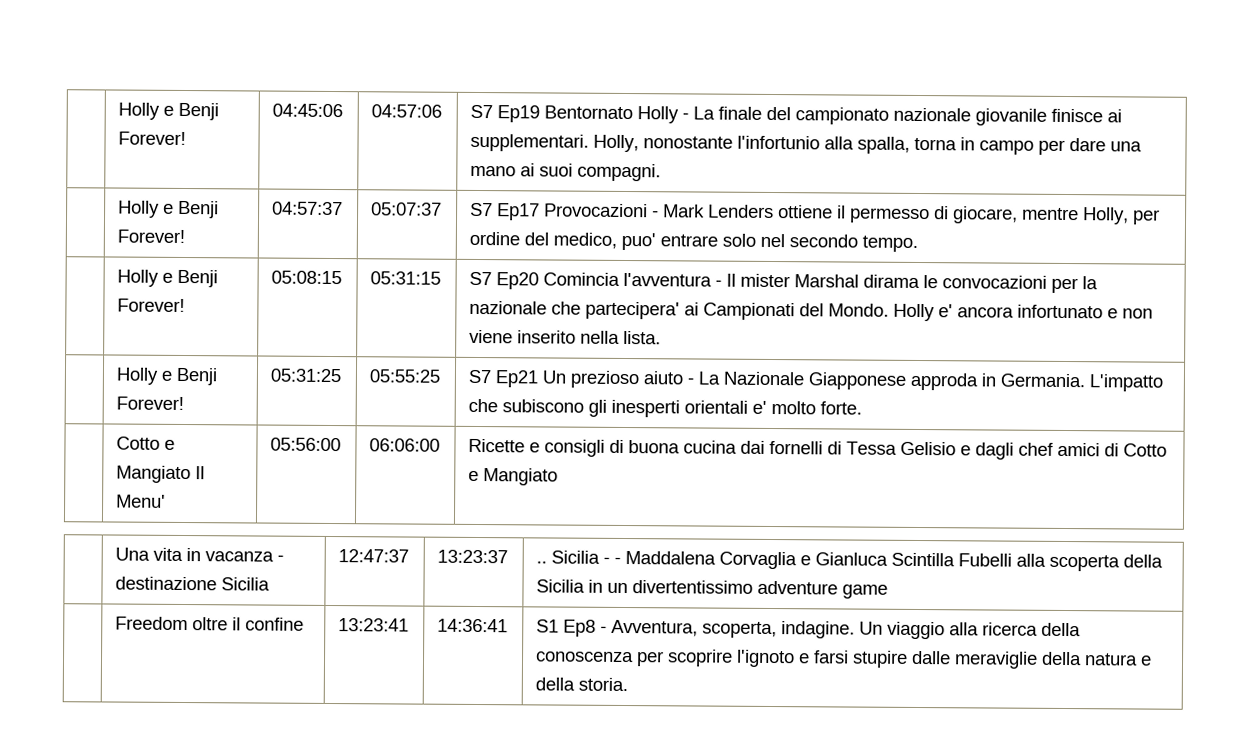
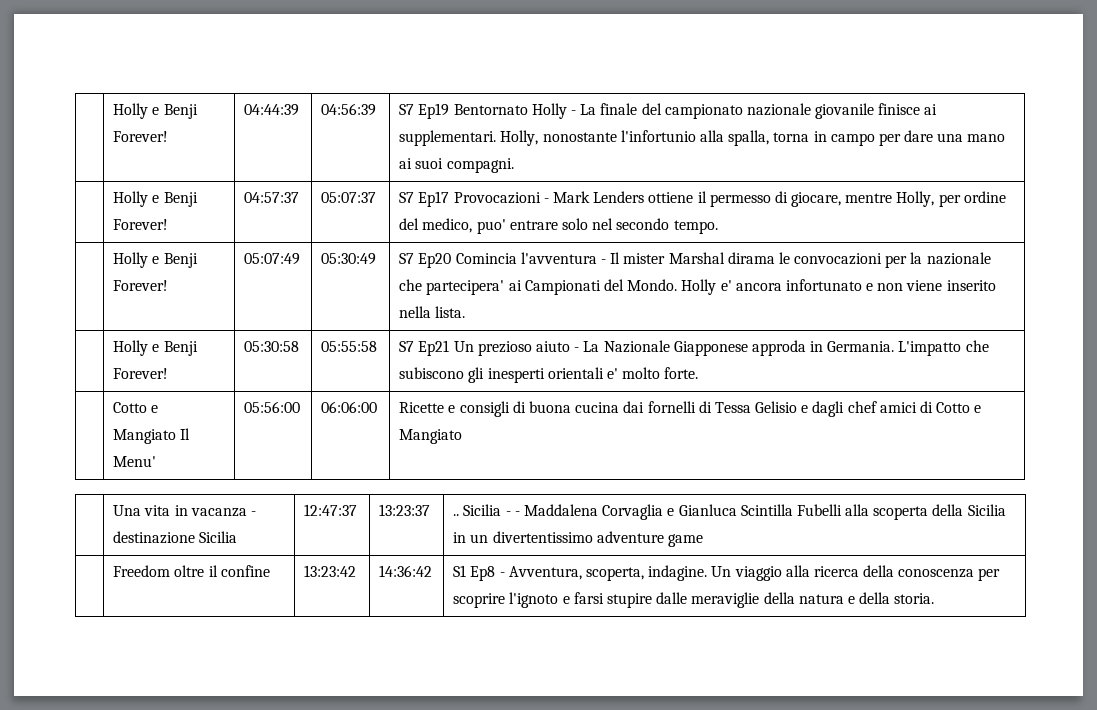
- | Holly e Benji Forever! | 04:45:06 | 04:57:06 | S7 Ep19 Bentornato Holly - La finale del campionato nazionale giovanile finisce ai supplementari. Holly, nonostante l'infortunio alla spalla, torna in campo per dare una mano ai suoi compagni.
+ | Holly e Benji Forever! | 04:44:39 | 04:56:39 | S7 Ep19 Bentornato Holly - La finale del campionato nazionale giovanile finisce ai supplementari. Holly, nonostante l'infortunio alla spalla, torna in campo per dare una mano ai suoi compagni.
- | Holly e Benji Forever! | 05:08:15 | 05:31:15 | S7 Ep20 Comincia l'avventura - Il mister Marshal dirama le convocazioni per la nazionale che partecipera' ai Campionati del Mondo. Holly e' ancora infortunato e non viene inserito nella lista.
+ | Holly e Benji Forever! | 05:07:49 | 05:30:49 | S7 Ep20 Comincia l'avventura - Il mister Marshal dirama le convocazioni per la nazionale che partecipera' ai Campionati del Mondo. Holly e' ancora infortunato e non viene inserito nella lista.
- | Holly e Benji Forever! | 05:31:25 | 05:55:25 | S7 Ep21 Un prezioso aiuto - La Nazionale Giapponese approda in Germania. L'impatto che subiscono gli inesperti orientali e' molto forte.
+ | Holly e Benji Forever! | 05:30:58 | 05:55:58 | S7 Ep21 Un prezioso aiuto - La Nazionale Giapponese approda in Germania. L'impatto che subiscono gli inesperti orientali e' molto forte.
- | Freedom oltre il confine | 13:23:41 | 14:36:41 | S1 Ep8 - Avventura, scoperta, indagine. Un viaggio alla ricerca della conoscenza per scoprire l'ignoto e farsi stupire dalle meraviglie della natura e della storia.
+ | Freedom oltre il confine | 13:23:42 | 14:36:42 | S1 Ep8 - Avventura, scoperta, indagine. Un viaggio alla ricerca della conoscenza per scoprire l'ignoto e farsi stupire dalle meraviglie della natura e della storia.

